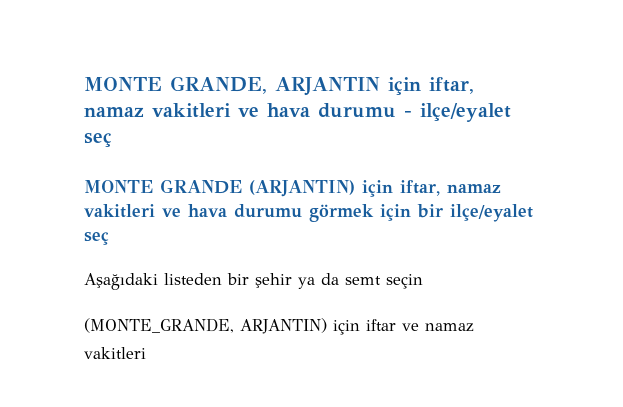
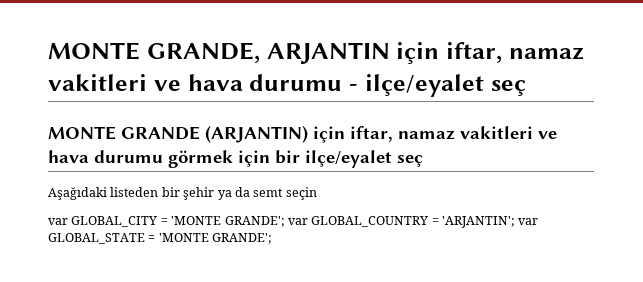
- (MONTE_GRANDE, ARJANTIN) için iftar ve namaz vakitleri
+ var GLOBAL_CITY = 'MONTE GRANDE'; var GLOBAL_COUNTRY = 'ARJANTIN'; var GLOBAL_STATE = 'MONTE GRANDE';

